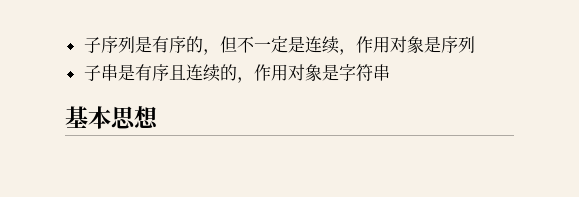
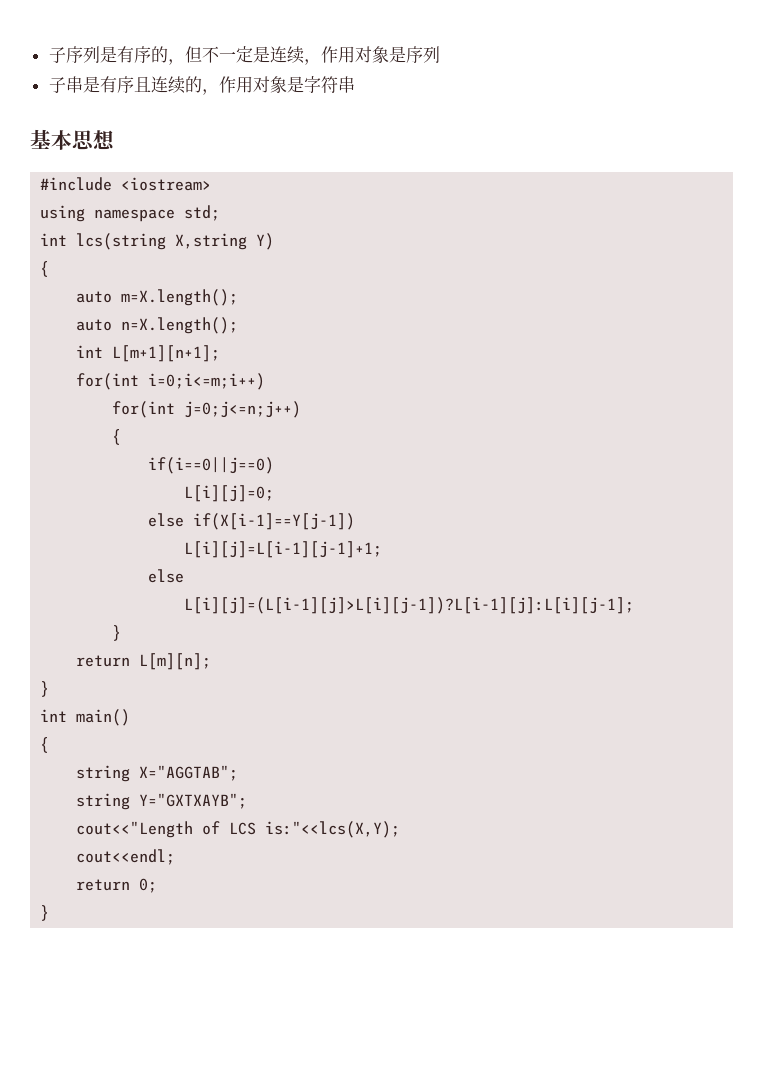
+ #include <iostream>
+ using namespace std;
+ int lcs(string X,string Y)
+ {
+ auto m=X.length();
+ auto n=X.length();
+ int L[m+1][n+1];
+ for(int i=0;i<=m;i++)
+ for(int j=0;j<=n;j++)
+ {
+ if(i==0||j==0)
+ L[i][j]=0;
+ else if(X[i-1]==Y[j-1])
+ L[i][j]=L[i-1][j-1]+1;
+ else
+ L[i][j]=(L[i-1][j]>L[i][j-1])?L[i-1][j]:L[i][j-1];
+ }
+ return L[m][n];
+ }
+ int main()
+ {
+ string X="AGGTAB";
+ string Y="GXTXAYB";
+ cout<<"Length of LCS is:"<<lcs(X,Y);
+ cout<<endl;
+ return 0;
+ }

